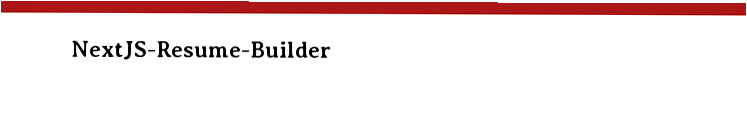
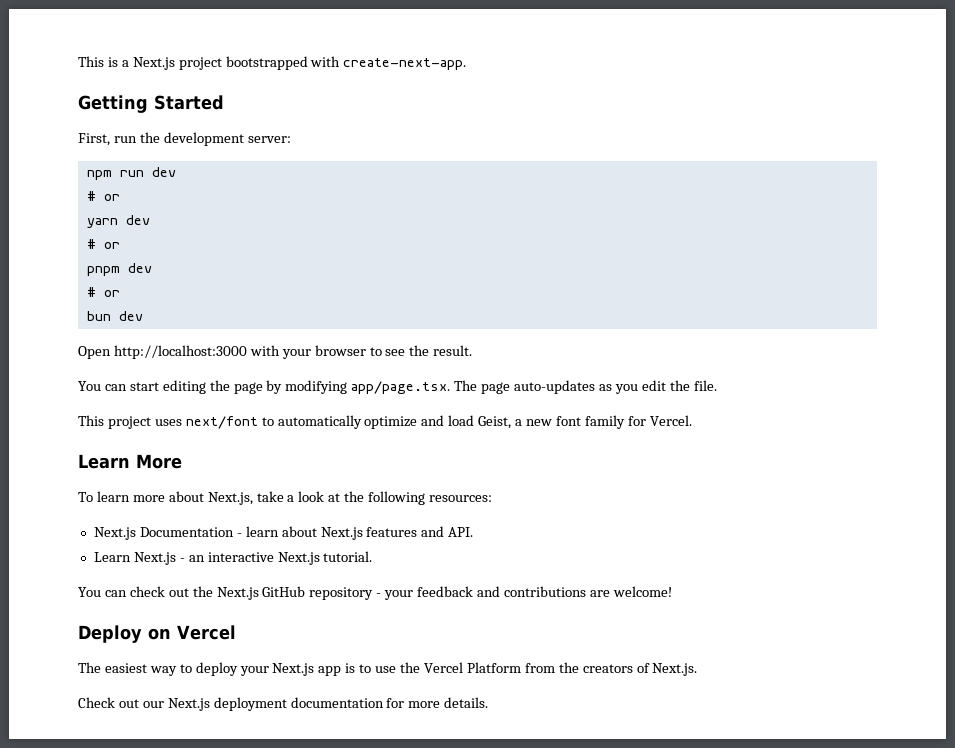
- NextJS-Resume-Builder
+ This is a Next.js project bootstrapped with create-next-app.
+ Getting Started
+ First, run the development server:
+ npm run dev
+ # or
+ yarn dev
+ # or
+ pnpm dev
+ # or
+ bun dev
+ Open http://localhost:3000 with your browser to see the result.
+ You can start editing the page by modifying app/page.tsx. The page auto-updates as you edit the file.
+ This project uses next/font to automatically optimize and load Geist, a new font family for Vercel.
+ Learn More
+ To learn more about Next.js, take a look at the following resources:
+ Next.js Documentation - learn about Next.js features and API.
+ Learn Next.js - an interactive Next.js tutorial.
+ You can check out the Next.js GitHub repository - your feedback and contributions are welcome!
+ Deploy on Vercel
+ The easiest way to deploy your Next.js app is to use the Vercel Platform from the creators of Next.js.
+ Check out our Next.js deployment documentation for more details.

